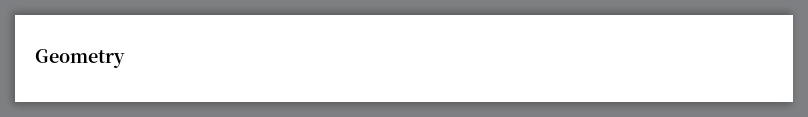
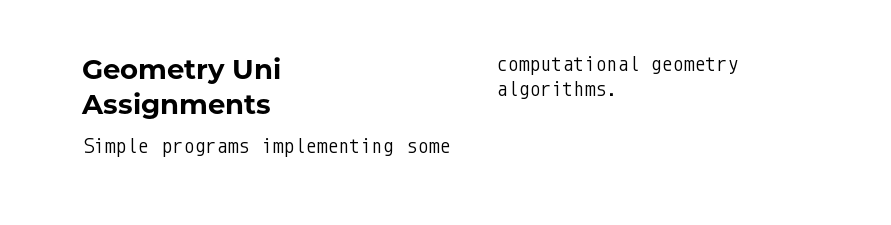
- Geometry
+ Geometry Uni Assignments
+ Simple programs implementing some computational geometry algorithms.

